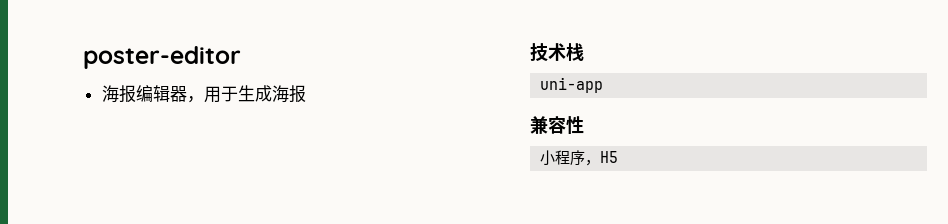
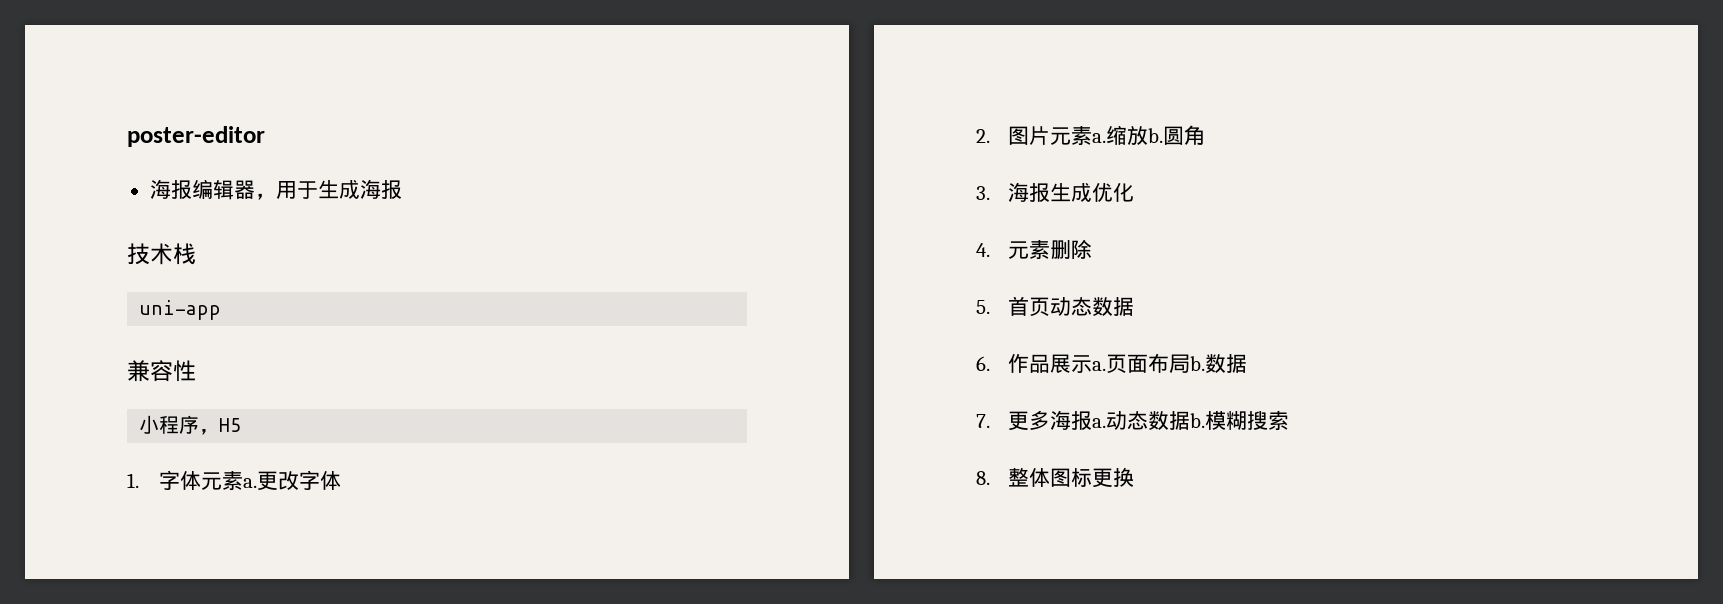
+ 1.字体元素a.更改字体
+ 2.图片元素a.缩放b.圆角
+ 3.海报生成优化
+ 4.元素删除
+ 5.首页动态数据
+ 6.作品展示a.页面布局b.数据
+ 7.更多海报a.动态数据b.模糊搜索
+ 8.整体图标更换

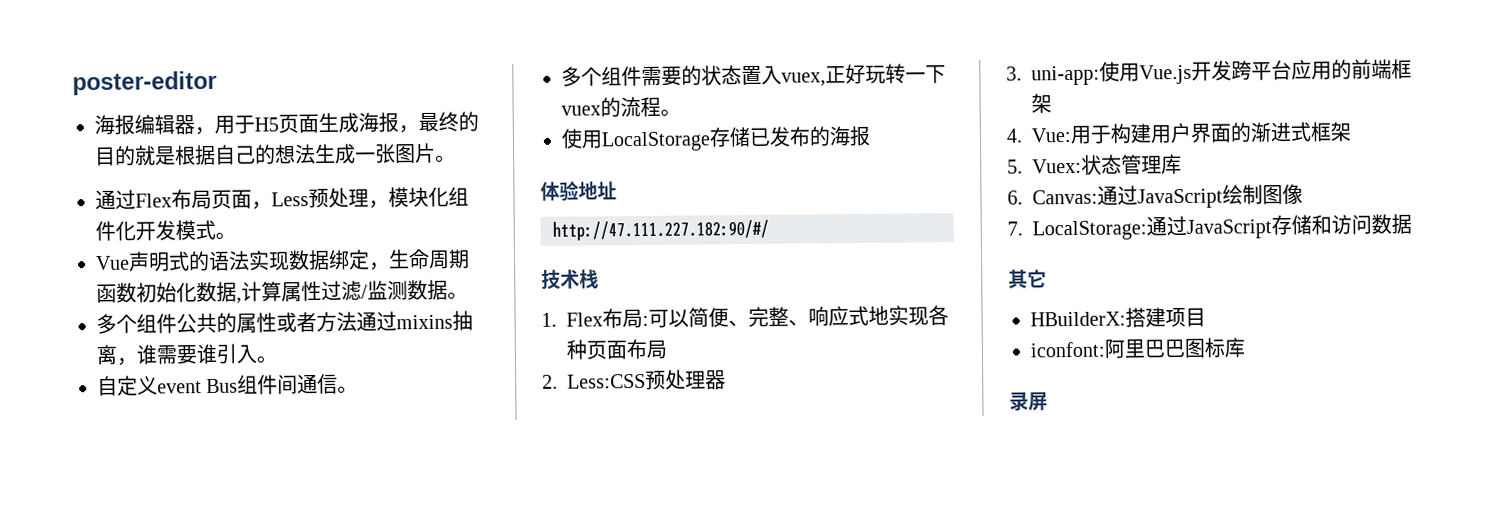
- 海报编辑器，用于生成海报
+ 海报编辑器，用于H5页面生成海报，最终的目的就是根据自己的想法生成一张图片。
+ 通过Flex布局页面，Less预处理，模块化组件化开发模式。
+ Vue声明式的语法实现数据绑定，生命周期函数初始化数据,计算属性过滤/监测数据。
+ 多个组件公共的属性或者方法通过mixins抽离，谁需要谁引入。
+ 自定义event Bus组件间通信。
+ 多个组件需要的状态置入vuex,正好玩转一下vuex的流程。
+ 使用LocalStorage存储已发布的海报
+ 体验地址
+ http://47.111.227.182:90/#/
  技术栈
- uni-app
- 兼容性
- 小程序，H5
- 1.字体元素a.更改字体
- 2.图片元素a.缩放b.圆角
- 3.海报生成优化
- 4.元素删除
- 5.首页动态数据
- 6.作品展示a.页面布局b.数据
- 7.更多海报a.动态数据b.模糊搜索
- 8.整体图标更换
+ 1. Flex布局:可以简便、完整、响应式地实现各种页面布局
+ 2. Less:CSS预处理器
+ 3. uni-app:使用Vue.js开发跨平台应用的前端框架
+ 4. Vue:用于构建用户界面的渐进式框架
+ 5. Vuex:状态管理库
+ 6. Canvas:通过JavaScript绘制图像
+ 7. LocalStorage:通过JavaScript存储和访问数据
+ 其它
+ HBuilderX:搭建项目
+ iconfont:阿里巴巴图标库
+ 录屏

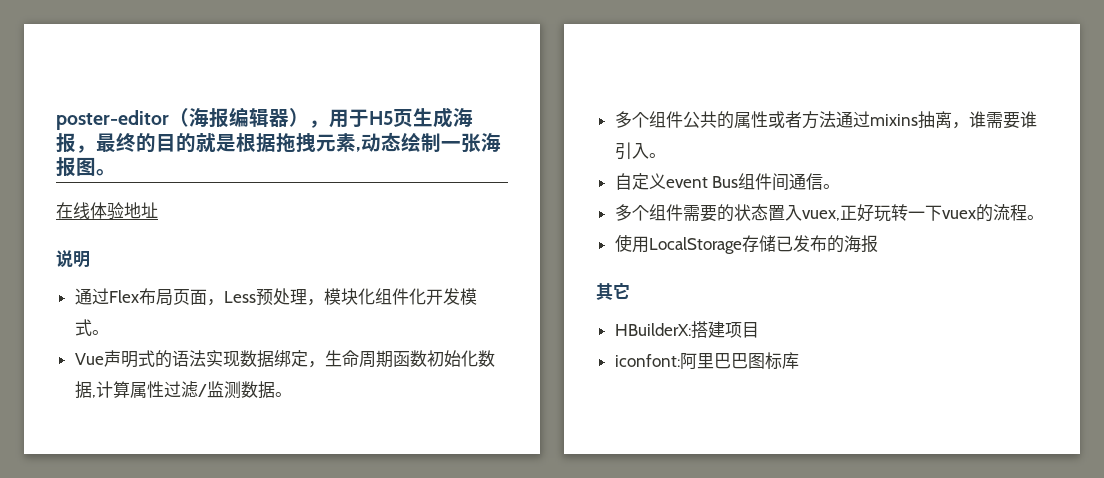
- poster-editor
- 海报编辑器，用于H5页面生成海报，最终的目的就是根据自己的想法生成一张图片。
+ poster-editor（海报编辑器），用于H5页生成海报，最终的目的就是根据拖拽元素,动态绘制一张海报图。
+ 在线体验地址
+ 说明
- 体验地址
- http://47.111.227.182:90/#/
- 技术栈
- 1. Flex布局:可以简便、完整、响应式地实现各种页面布局
- 2. Less:CSS预处理器
- 3. uni-app:使用Vue.js开发跨平台应用的前端框架
- 4. Vue:用于构建用户界面的渐进式框架
- 5. Vuex:状态管理库
- 6. Canvas:通过JavaScript绘制图像
- 7. LocalStorage:通过JavaScript存储和访问数据
- 录屏

